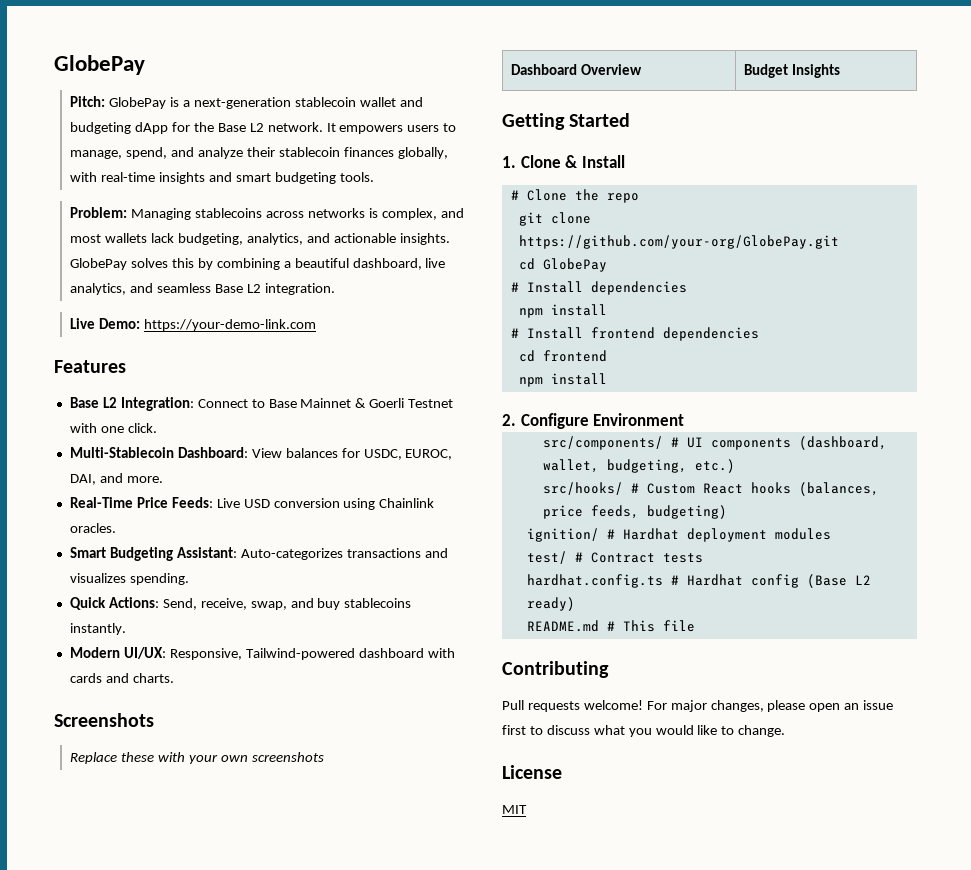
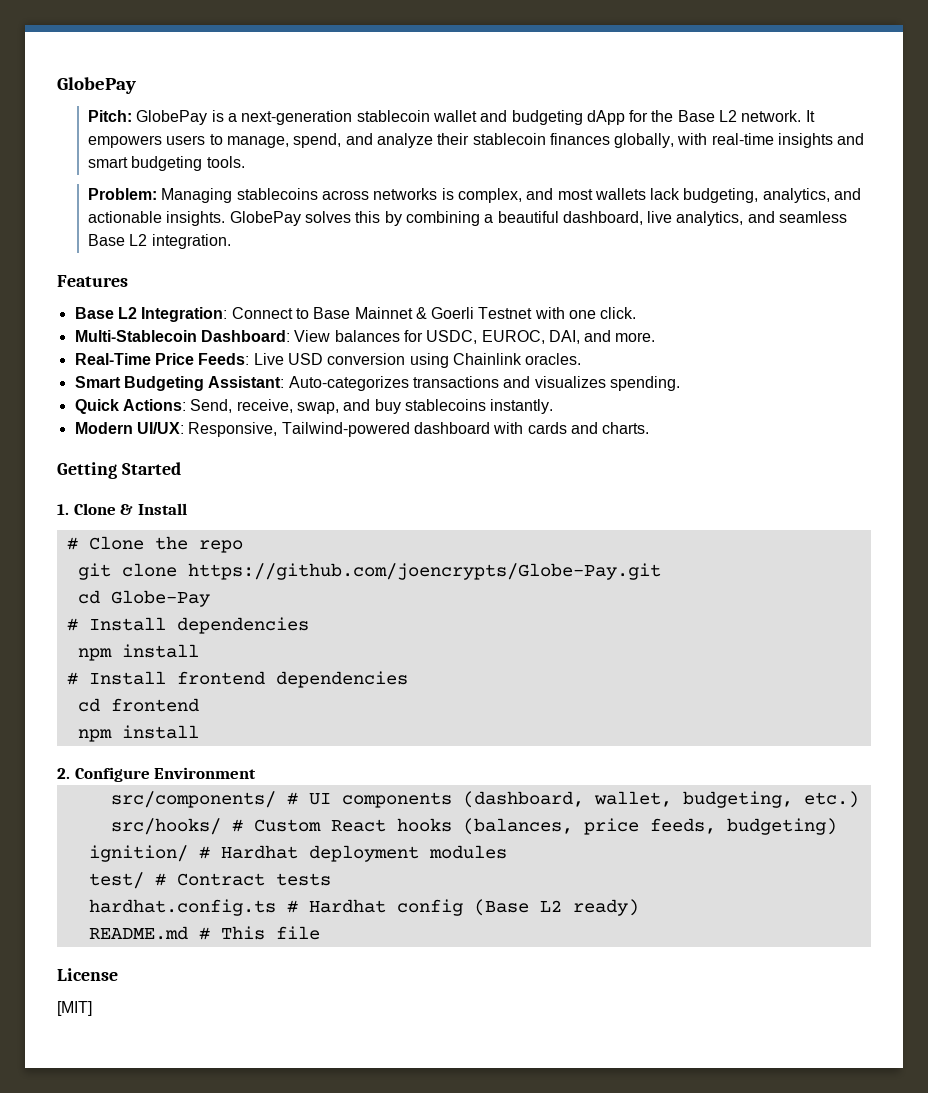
- Live Demo: https://your-demo-link.com
- Screenshots
- Replace these with your own screenshots
- Dashboard Overview | Budget Insights
- git clone https://github.com/your-org/GlobePay.git
- cd GlobePay
+ git clone https://github.com/joencrypts/Globe-Pay.git
+ cd Globe-Pay
- Contributing
- Pull requests welcome! For major changes, please open an issue first to discuss what you would like to change.
- MIT
+ [MIT]

